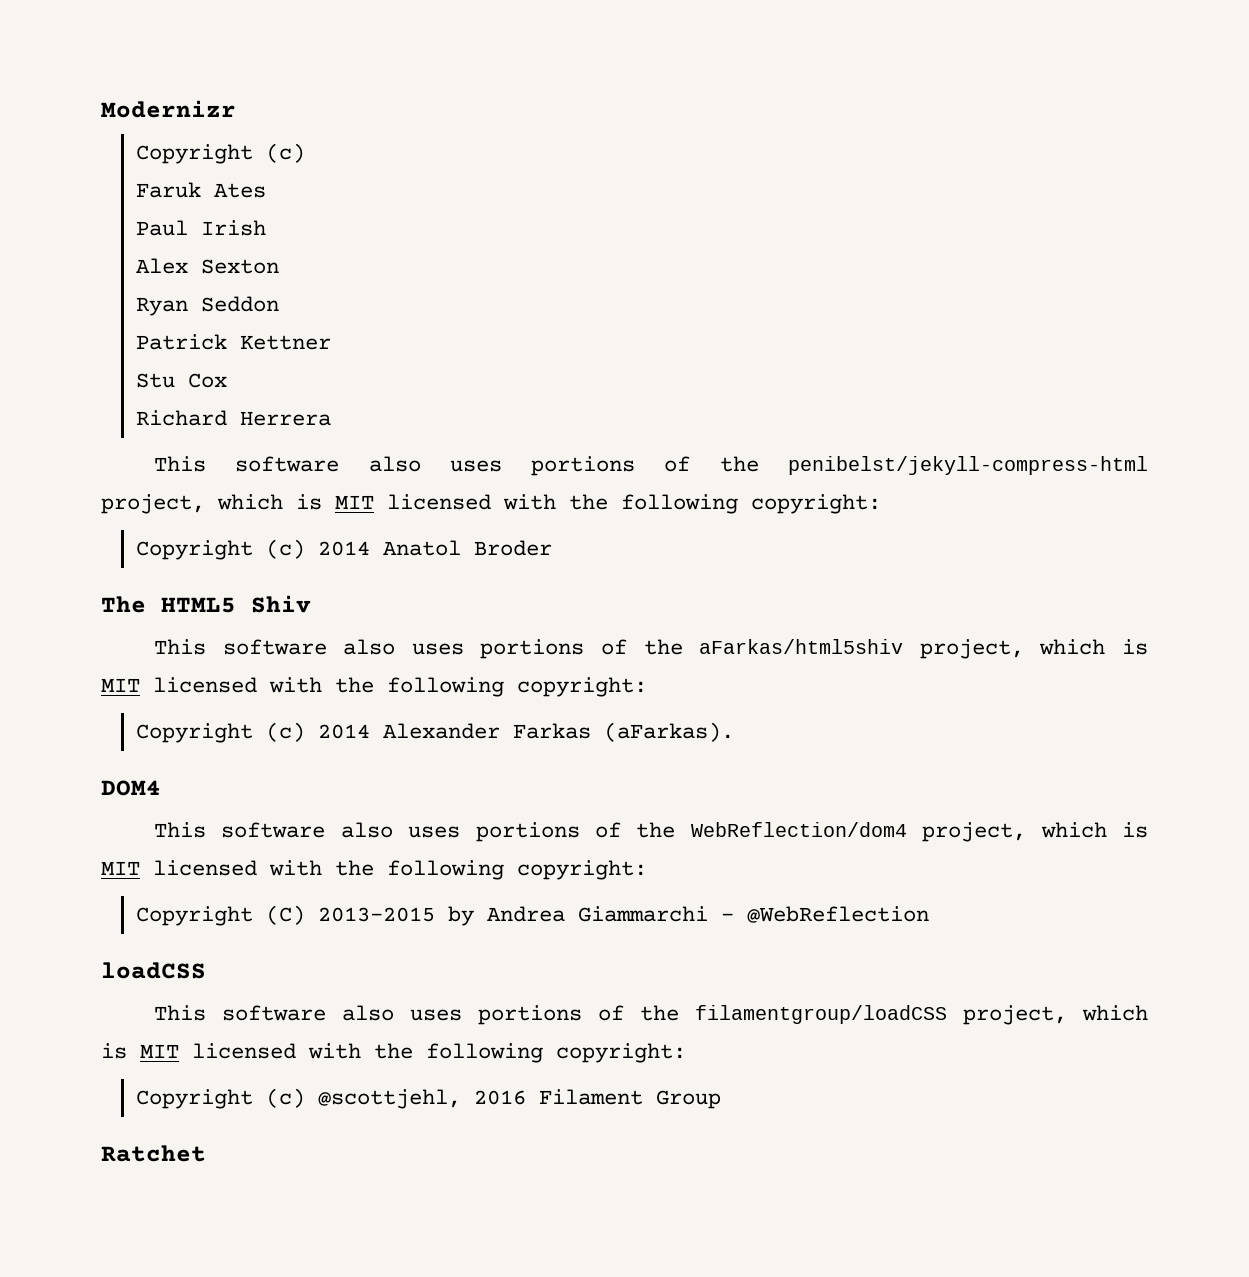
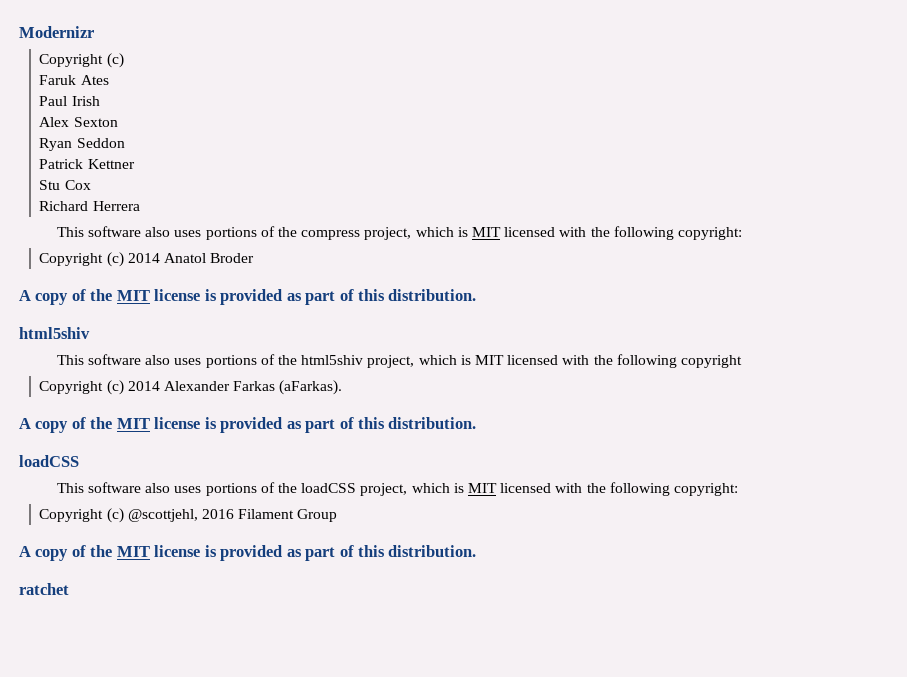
- This software also uses portions of the penibelst/jekyll-compress-html project, which is MIT licensed with the following copyright:
+ This software also uses portions of the compress project, which is MIT licensed with the following copyright:
  Copyright (c) 2014 Anatol Broder
- The HTML5 Shiv
- This software also uses portions of the aFarkas/html5shiv project, which is MIT licensed with the following copyright:
+ A copy of the MIT license is provided as part of this distribution.
+ html5shiv
+ This software also uses portions of the html5shiv project, which is MIT licensed with the following copyright
  Copyright (c) 2014 Alexander Farkas (aFarkas).
- DOM4
- This software also uses portions of the WebReflection/dom4 project, which is MIT licensed with the following copyright:
- Copyright (C) 2013-2015 by Andrea Giammarchi - @WebReflection
+ A copy of the MIT license is provided as part of this distribution.
- This software also uses portions of the filamentgroup/loadCSS project, which is MIT licensed with the following copyright:
+ This software also uses portions of the loadCSS project, which is MIT licensed with the following copyright:
  Copyright (c) @scottjehl, 2016 Filament Group
- Ratchet
+ A copy of the MIT license is provided as part of this distribution.
+ ratchet

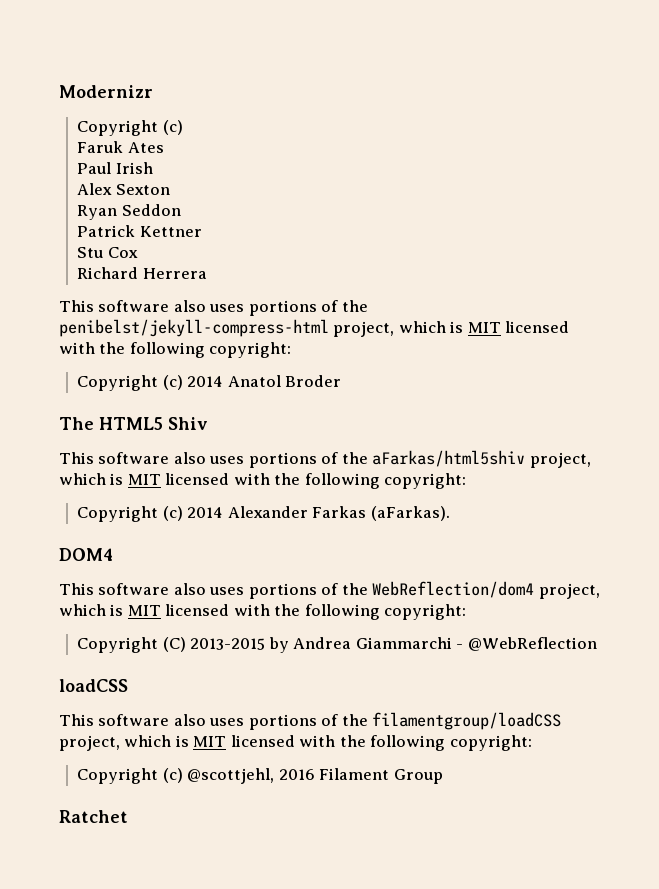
- This software also uses portions of the compress project, which is MIT licensed with the following copyright:
+ This software also uses portions of the penibelst/jekyll-compress-html project, which is MIT licensed with the following copyright:
  Copyright (c) 2014 Anatol Broder
- A copy of the MIT license is provided as part of this distribution.
- html5shiv
- This software also uses portions of the html5shiv project, which is MIT licensed with the following copyright
+ The HTML5 Shiv
+ This software also uses portions of the aFarkas/html5shiv project, which is MIT licensed with the following copyright:
  Copyright (c) 2014 Alexander Farkas (aFarkas).
- A copy of the MIT license is provided as part of this distribution.
+ DOM4
+ This software also uses portions of the WebReflection/dom4 project, which is MIT licensed with the following copyright:
+ Copyright (C) 2013-2015 by Andrea Giammarchi - @WebReflection
- This software also uses portions of the loadCSS project, which is MIT licensed with the following copyright:
+ This software also uses portions of the filamentgroup/loadCSS project, which is MIT licensed with the following copyright:
  Copyright (c) @scottjehl, 2016 Filament Group
- A copy of the MIT license is provided as part of this distribution.
- ratchet
+ Ratchet

